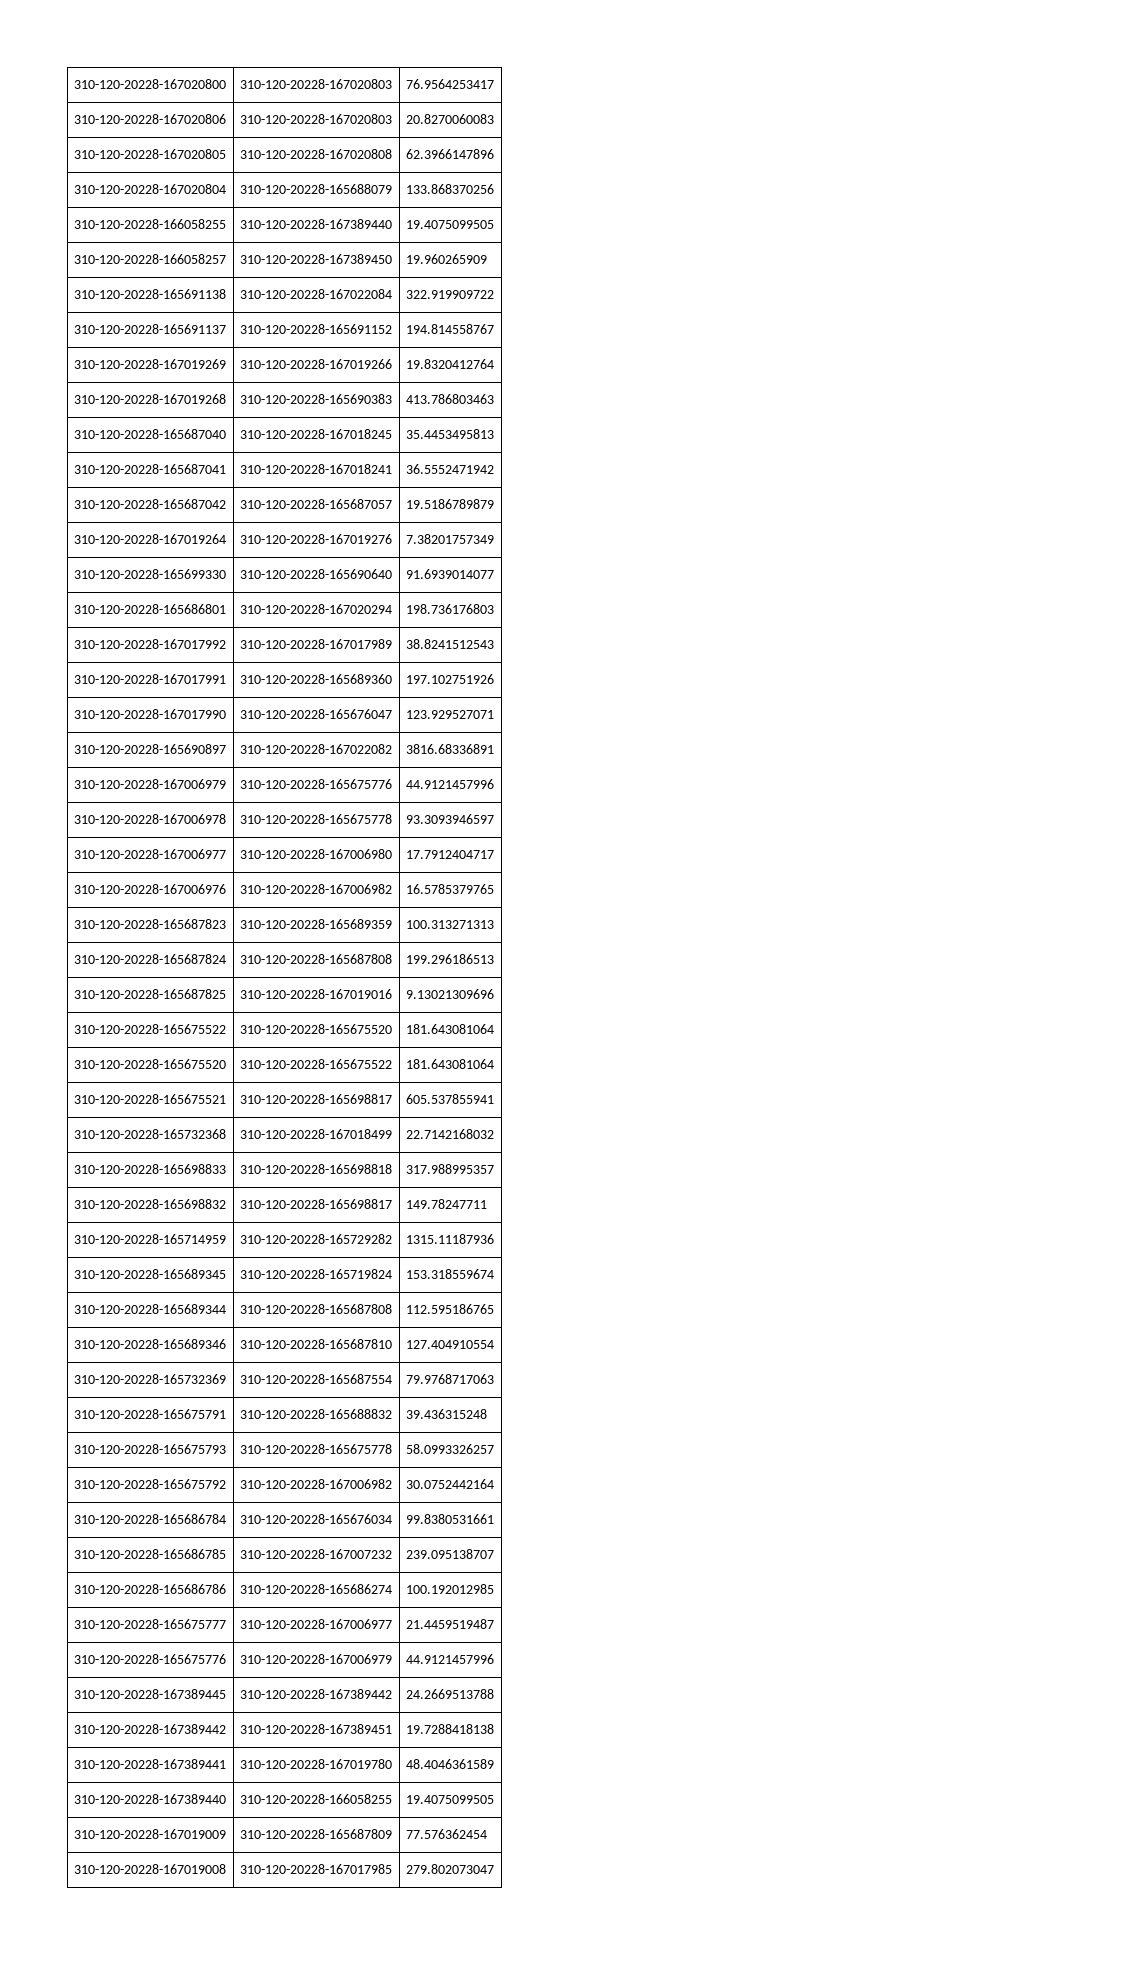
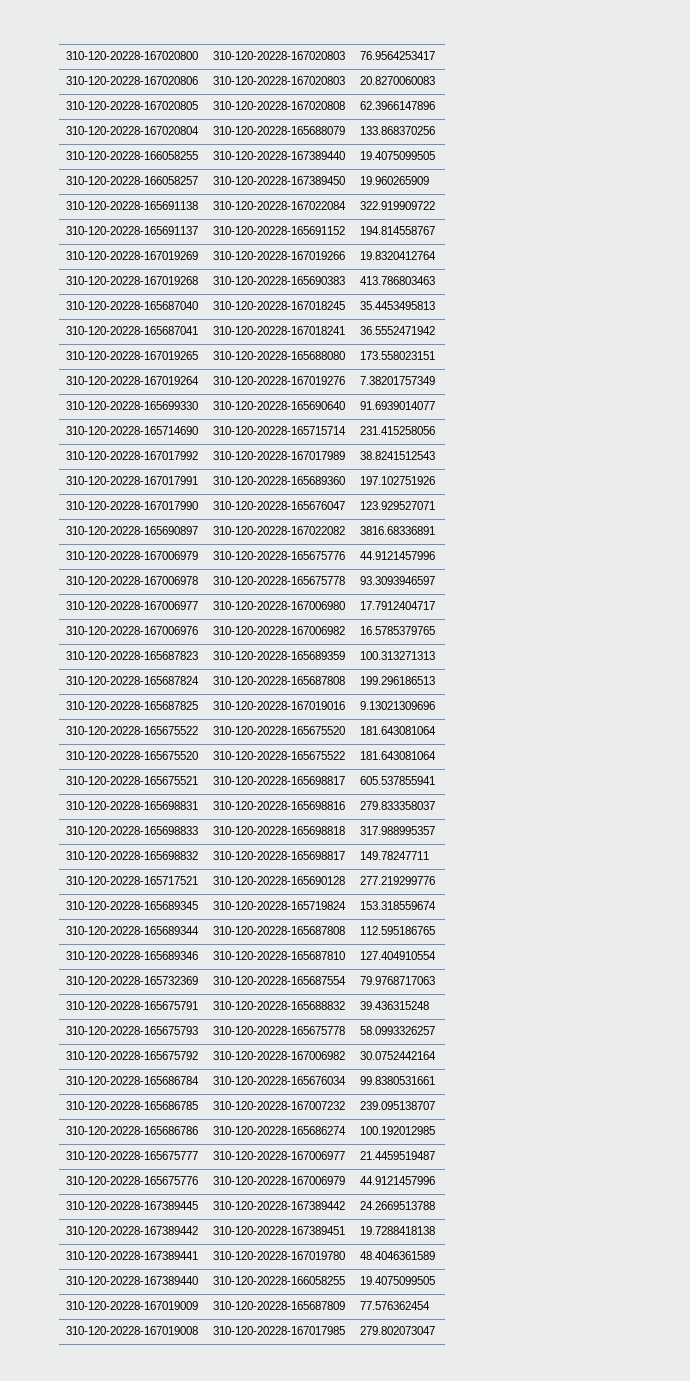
- 310-120-20228-165687042 | 310-120-20228-165687057 | 19.5186789879
+ 310-120-20228-167019265 | 310-120-20228-165688080 | 173.558023151
- 310-120-20228-165686801 | 310-120-20228-167020294 | 198.736176803
+ 310-120-20228-165714690 | 310-120-20228-165715714 | 231.415258056
- 310-120-20228-165732368 | 310-120-20228-167018499 | 22.7142168032
+ 310-120-20228-165698831 | 310-120-20228-165698816 | 279.833358037
- 310-120-20228-165714959 | 310-120-20228-165729282 | 1315.11187936
+ 310-120-20228-165717521 | 310-120-20228-165690128 | 277.219299776

